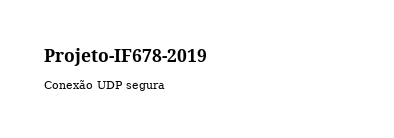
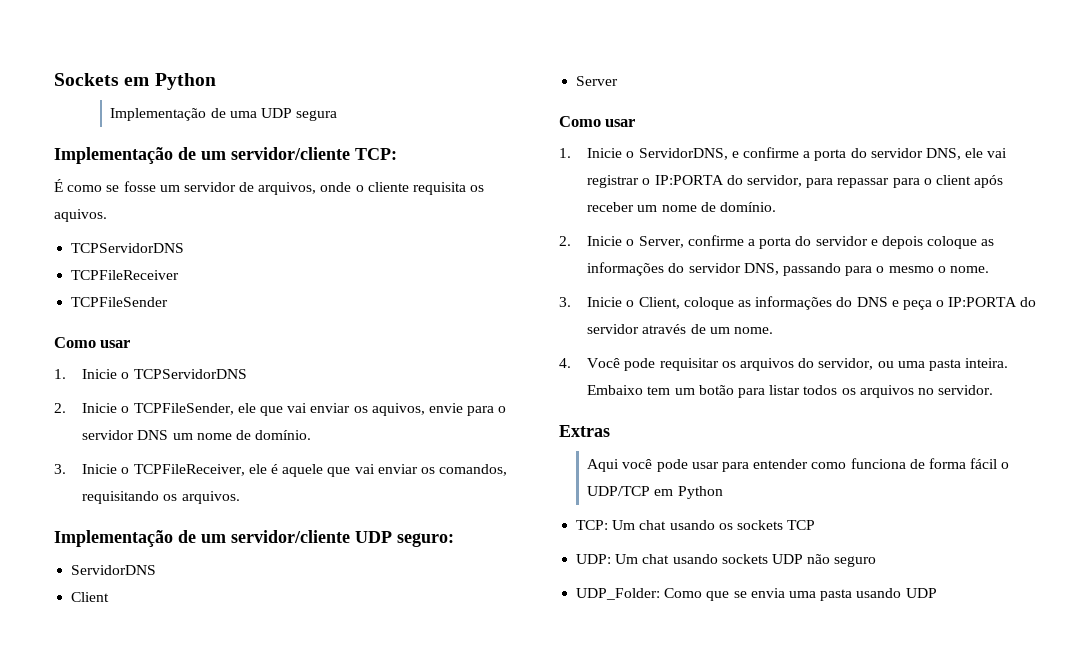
- Projeto-IF678-2019
- Conexão UDP segura
+ Sockets em Python
+ Implementação de uma UDP segura
+ Implementação de um servidor/cliente TCP:
+ É como se fosse um servidor de arquivos, onde o cliente requisita os aquivos.
+ TCPServidorDNS
+ TCPFileReceiver
+ TCPFileSender
+ Como usar
+ 1. Inicie o TCPServidorDNS
+ 2. Inicie o TCPFileSender, ele que vai enviar os aquivos, envie para o servidor DNS um nome de domínio.
+ 3. Inicie o TCPFileReceiver, ele é aquele que vai enviar os comandos, requisitando os arquivos.
+ Implementação de um servidor/cliente UDP seguro:
+ ServidorDNS
+ Client
+ Server
+ Como usar
+ 1. Inicie o ServidorDNS, e confirme a porta do servidor DNS, ele vai registrar o IP:PORTA do servidor, para repassar para o client após receber um nome de domínio.
+ 2. Inicie o Server, confirme a porta do servidor e depois coloque as informações do servidor DNS, passando para o mesmo o nome.
+ 3. Inicie o Client, coloque as informações do DNS e peça o IP:PORTA do servidor através de um nome.
+ 4. Você pode requisitar os arquivos do servidor, ou uma pasta inteira. Embaixo tem um botão para listar todos os arquivos no servidor.
+ Extras
+ Aqui você pode usar para entender como funciona de forma fácil o UDP/TCP em Python
+ TCP: Um chat usando os sockets TCP
+ UDP: Um chat usando sockets UDP não seguro
+ UDP_Folder: Como que se envia uma pasta usando UDP

